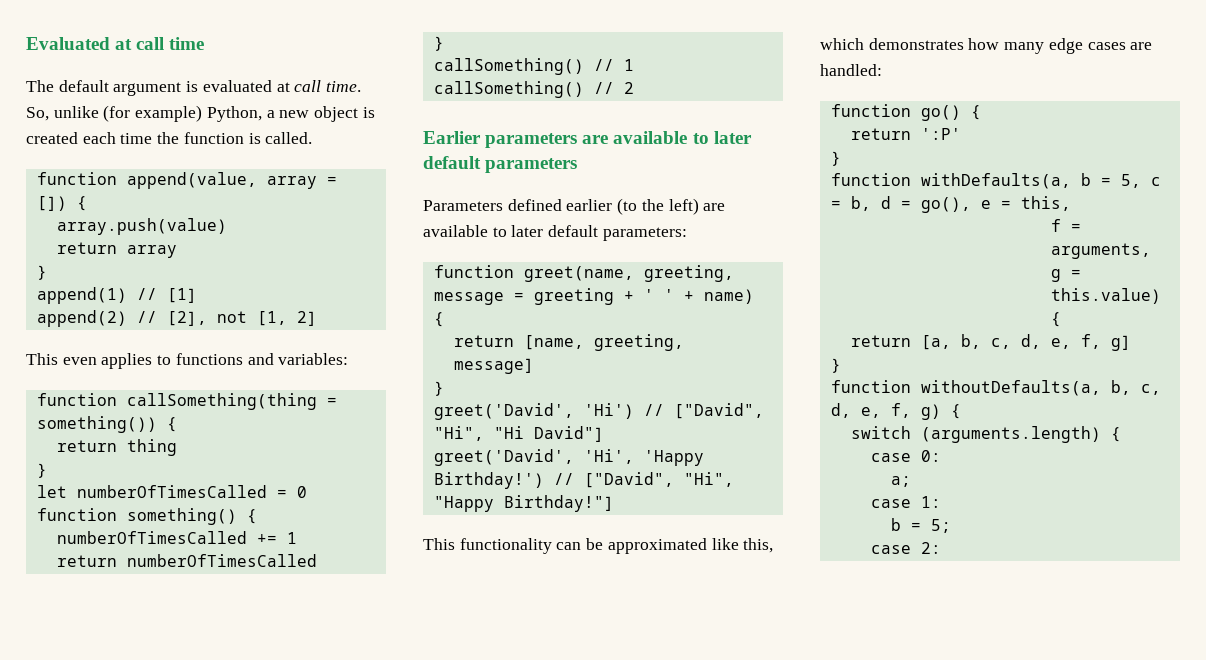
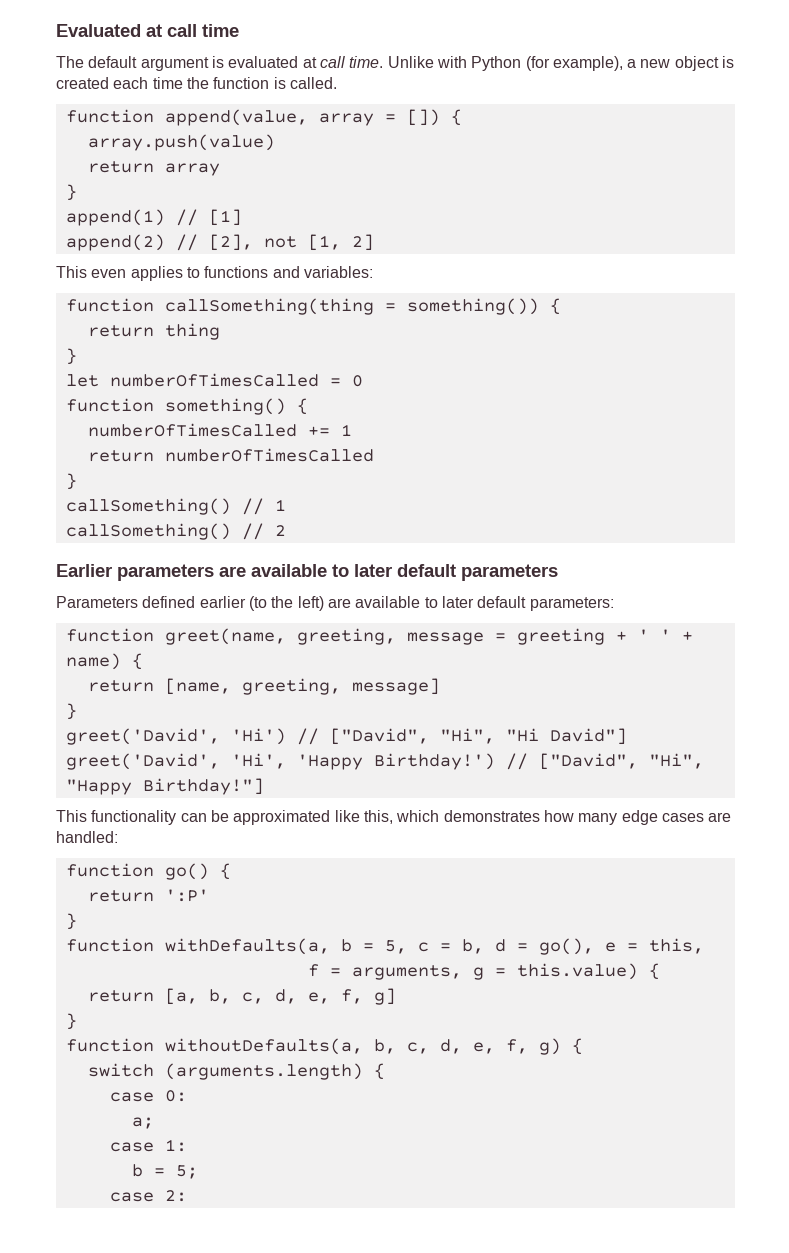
- So, unlike (for example) Python, a new object is created each time the function is called.
+ Unlike with Python (for example), a new object is created each time the function is called.

